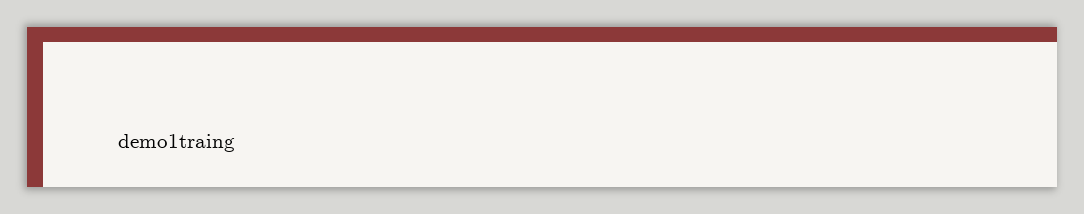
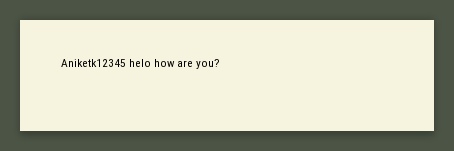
- demo1traing
+ Aniketk12345 helo how are you?

